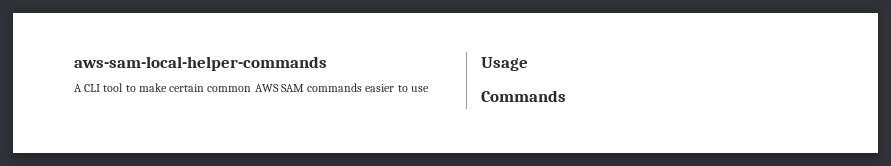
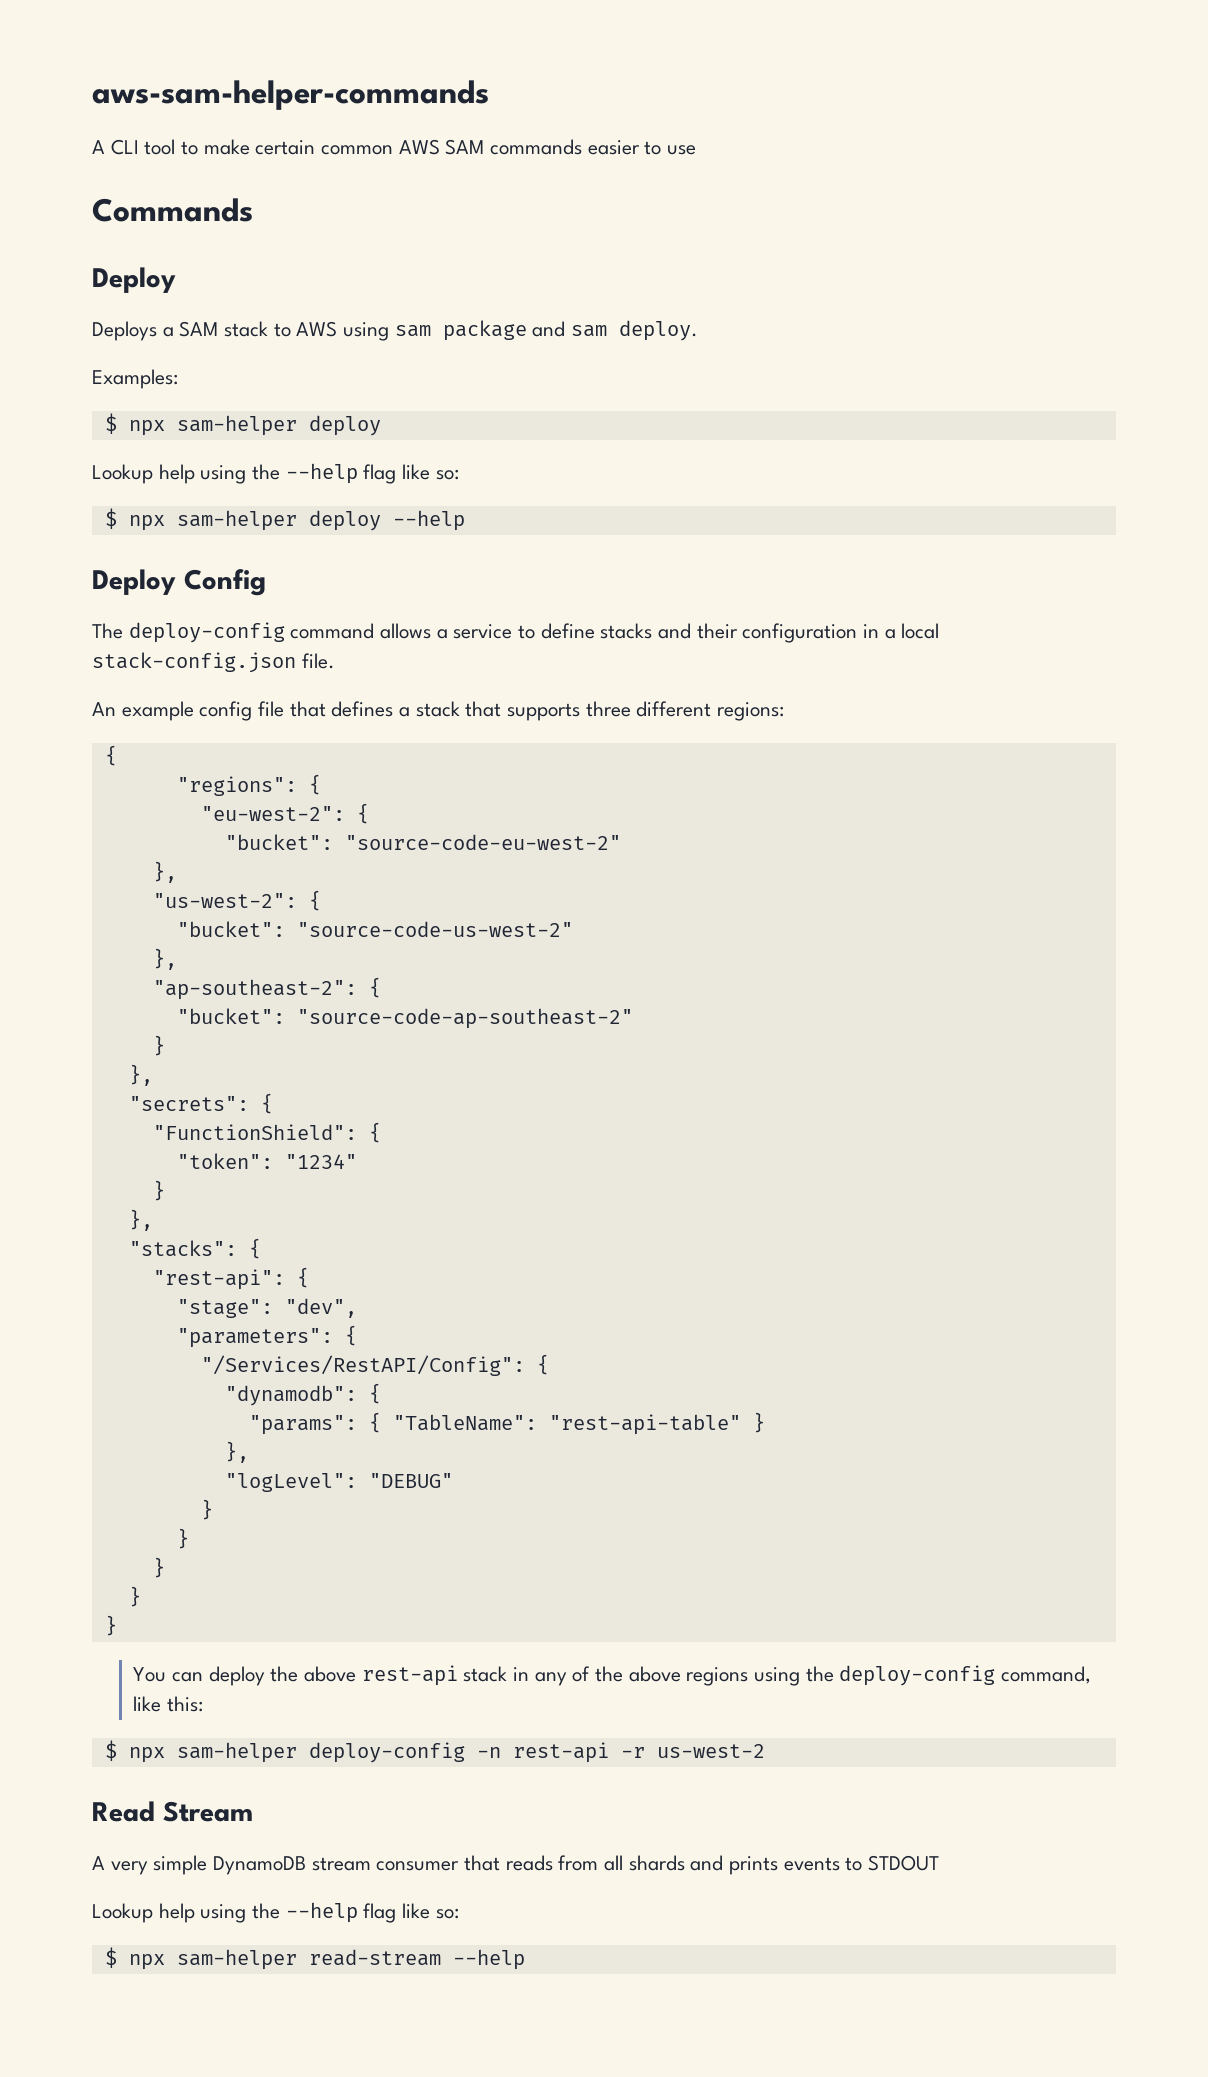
- aws-sam-local-helper-commands
+ aws-sam-helper-commands
- Usage
  Commands
+ Deploy
+ Deploys a SAM stack to AWS using sam package and sam deploy.
+ Examples:
+ $ npx sam-helper deploy
+ Lookup help using the --help flag like so:
+ $ npx sam-helper deploy --help
+ Deploy Config
+ The deploy-config command allows a service to define stacks and their configuration in a local stack-config.json file.
+ An example config file that defines a stack that supports three different regions:
+ {
+ "regions": {
+ "eu-west-2": {
+ "bucket": "source-code-eu-west-2"
+ },
+ "us-west-2": {
+ "bucket": "source-code-us-west-2"
+ },
+ "ap-southeast-2": {
+ "bucket": "source-code-ap-southeast-2"
+ }
+ },
+ "secrets": {
+ "FunctionShield": {
+ "token": "1234"
+ }
+ },
+ "stacks": {
+ "rest-api": {
+ "stage": "dev",
+ "parameters": {
+ "/Services/RestAPI/Config": {
+ "dynamodb": {
+ "params": { "TableName": "rest-api-table" }
+ },
+ "logLevel": "DEBUG"
+ }
+ }
+ }
+ }
+ }
+ You can deploy the above rest-api stack in any of the above regions using the deploy-config command, like this:
+ $ npx sam-helper deploy-config -n rest-api -r us-west-2
+ Read Stream
+ A very simple DynamoDB stream consumer that reads from all shards and prints events to STDOUT
+ Lookup help using the --help flag like so:
+ $ npx sam-helper read-stream --help

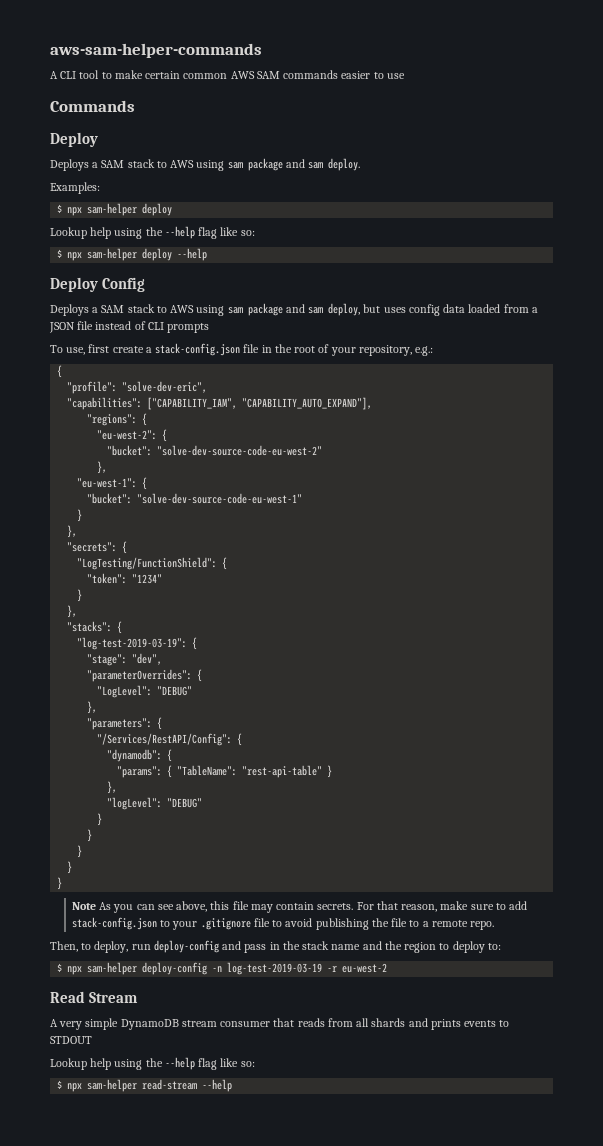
- The deploy-config command allows a service to define stacks and their configuration in a local stack-config.json file.
- An example config file that defines a stack that supports three different regions:
+ Deploys a SAM stack to AWS using sam package and sam deploy, but uses config data loaded from a JSON file instead of CLI prompts
+ To use, first create a stack-config.json file in the root of your repository, e.g.:
  {
+ "profile": "solve-dev-eric",
+ "capabilities": ["CAPABILITY_IAM", "CAPABILITY_AUTO_EXPAND"],
- "bucket": "source-code-eu-west-2"
+ "bucket": "solve-dev-source-code-eu-west-2"
  },
- "us-west-2": {
- "bucket": "source-code-us-west-2"
- },
- "ap-southeast-2": {
- "bucket": "source-code-ap-southeast-2"
+ "eu-west-1": {
+ "bucket": "solve-dev-source-code-eu-west-1"
- "FunctionShield": {
+ "LogTesting/FunctionShield": {
- "rest-api": {
+ "log-test-2019-03-19": {
+ "parameterOverrides": {
+ "LogLevel": "DEBUG"
+ },
- You can deploy the above rest-api stack in any of the above regions using the deploy-config command, like this:
+ Note As you can see above, this file may contain secrets. For that reason, make sure to add stack-config.json to your .gitignore file to avoid publishing the file to a remote repo.
+ Then, to deploy, run deploy-config and pass in the stack name and the region to deploy to:
- $ npx sam-helper deploy-config -n rest-api -r us-west-2
+ $ npx sam-helper deploy-config -n log-test-2019-03-19 -r eu-west-2

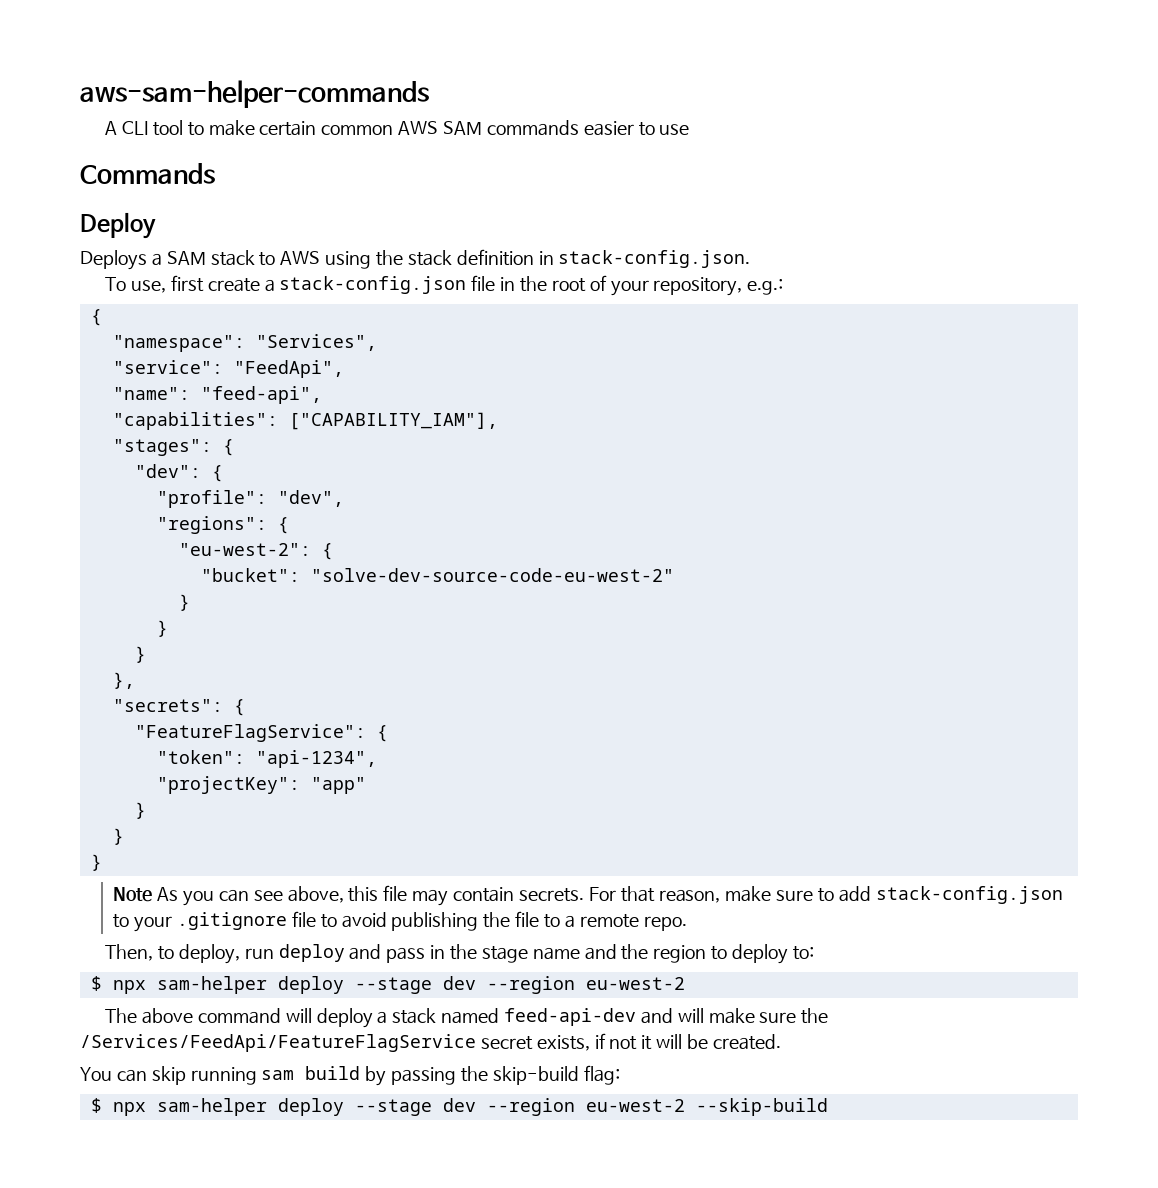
- Deploys a SAM stack to AWS using sam package and sam deploy.
- Examples:
- $ npx sam-helper deploy
- Lookup help using the --help flag like so:
- $ npx sam-helper deploy --help
- Deploy Config
- Deploys a SAM stack to AWS using sam package and sam deploy, but uses config data loaded from a JSON file instead of CLI prompts
+ Deploys a SAM stack to AWS using the stack definition in stack-config.json.
- "profile": "solve-dev-eric",
- "capabilities": ["CAPABILITY_IAM", "CAPABILITY_AUTO_EXPAND"],
+ "namespace": "Services",
+ "service": "FeedApi",
+ "name": "feed-api",
+ "capabilities": ["CAPABILITY_IAM"],
+ "stages": {
+ "dev": {
+ "profile": "dev",
  "bucket": "solve-dev-source-code-eu-west-2"
- },
- "eu-west-1": {
- "bucket": "solve-dev-source-code-eu-west-1"
+ }
+ }
- "LogTesting/FunctionShield": {
+ "FeatureFlagService": {
- "token": "1234"
- }
- },
- "stacks": {
- "log-test-2019-03-19": {
- "stage": "dev",
- "parameterOverrides": {
- "LogLevel": "DEBUG"
- },
- "parameters": {
- "/Services/RestAPI/Config": {
- "dynamodb": {
- "params": { "TableName": "rest-api-table" }
- },
- "logLevel": "DEBUG"
- }
- }
+ "token": "api-1234",
+ "projectKey": "app"
- Then, to deploy, run deploy-config and pass in the stack name and the region to deploy to:
- $ npx sam-helper deploy-config -n log-test-2019-03-19 -r eu-west-2
- Read Stream
- A very simple DynamoDB stream consumer that reads from all shards and prints events to STDOUT
- Lookup help using the --help flag like so:
- $ npx sam-helper read-stream --help
+ Then, to deploy, run deploy and pass in the stage name and the region to deploy to:
+ $ npx sam-helper deploy --stage dev --region eu-west-2
+ The above command will deploy a stack named feed-api-dev and will make sure the /Services/FeedApi/FeatureFlagService secret exists, if not it will be created.
+ You can skip running sam build by passing the skip-build flag:
+ $ npx sam-helper deploy --stage dev --region eu-west-2 --skip-build

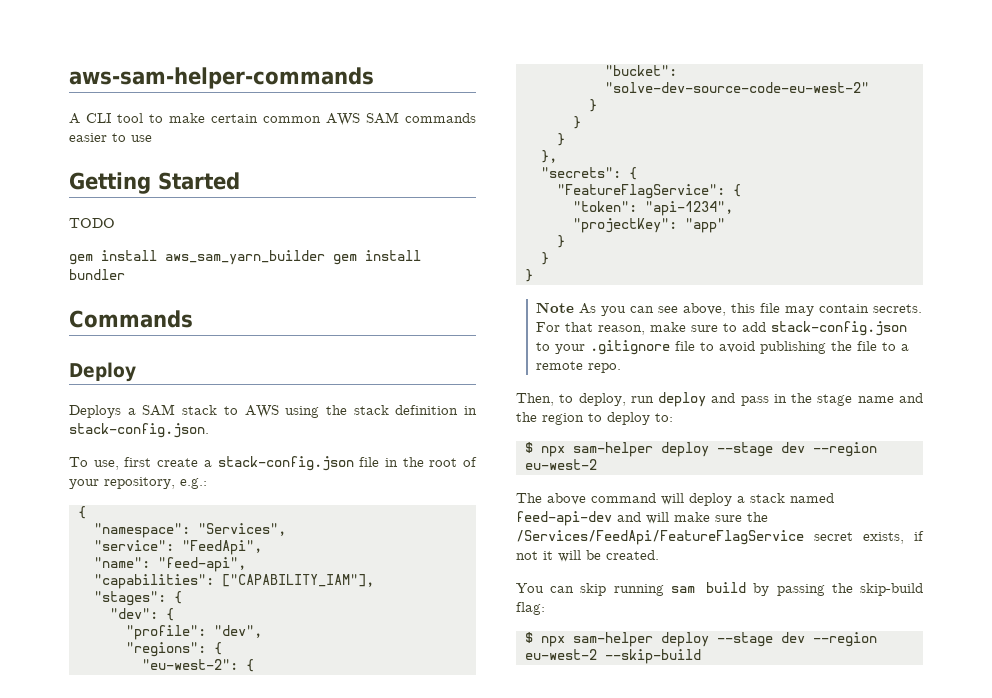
+ Getting Started
+ TODO
+ gem install aws_sam_yarn_builder gem install bundler

